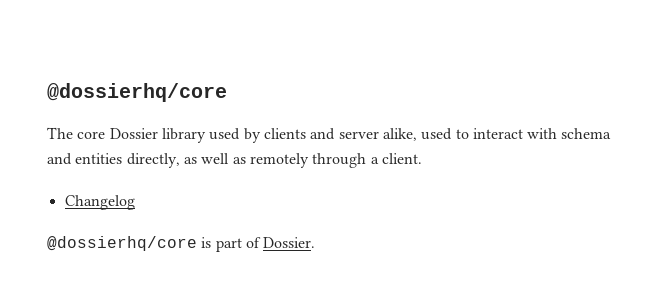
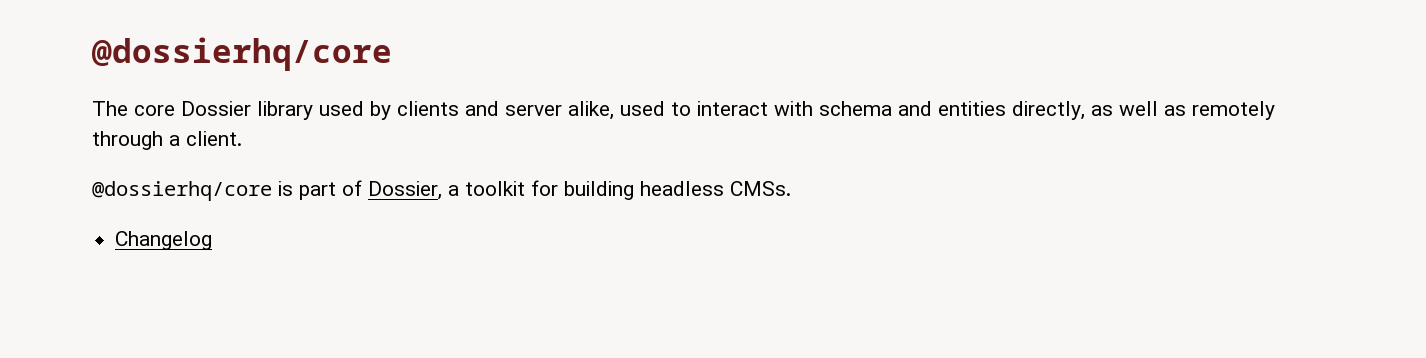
- Changelog
- @dossierhq/core is part of Dossier.
+ @dossierhq/core is part of Dossier, a toolkit for building headless CMSs.
+ Changelog

